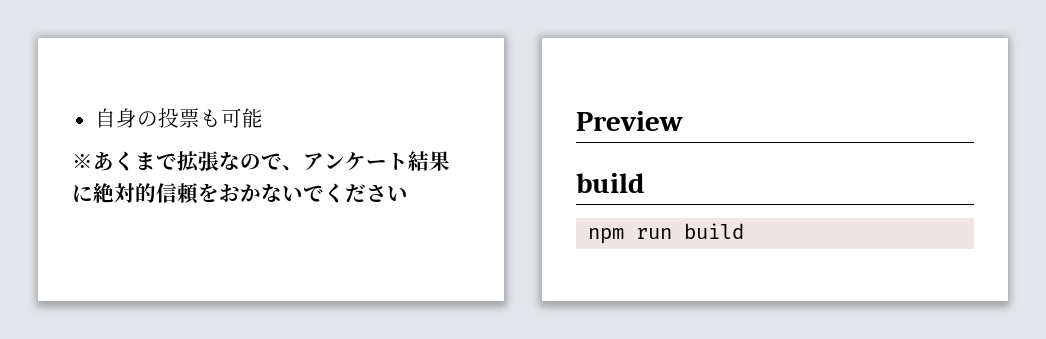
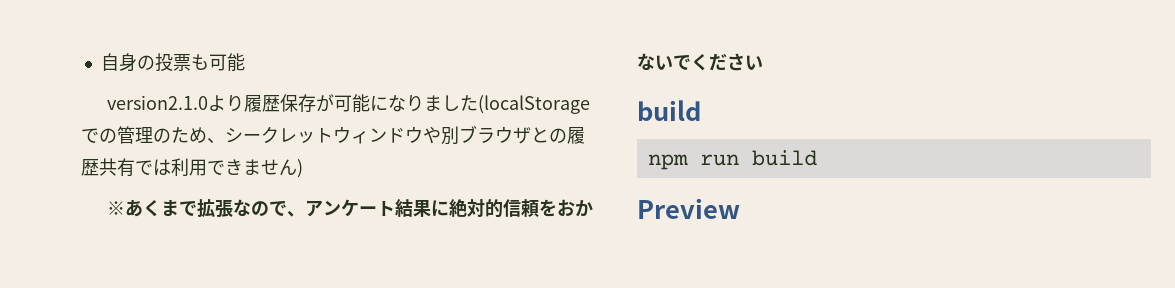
+ version2.1.0より履歴保存が可能になりました(localStorageでの管理のため、シークレットウィンドウや別ブラウザとの履歴共有では利用できません)
- Preview
+ Preview

